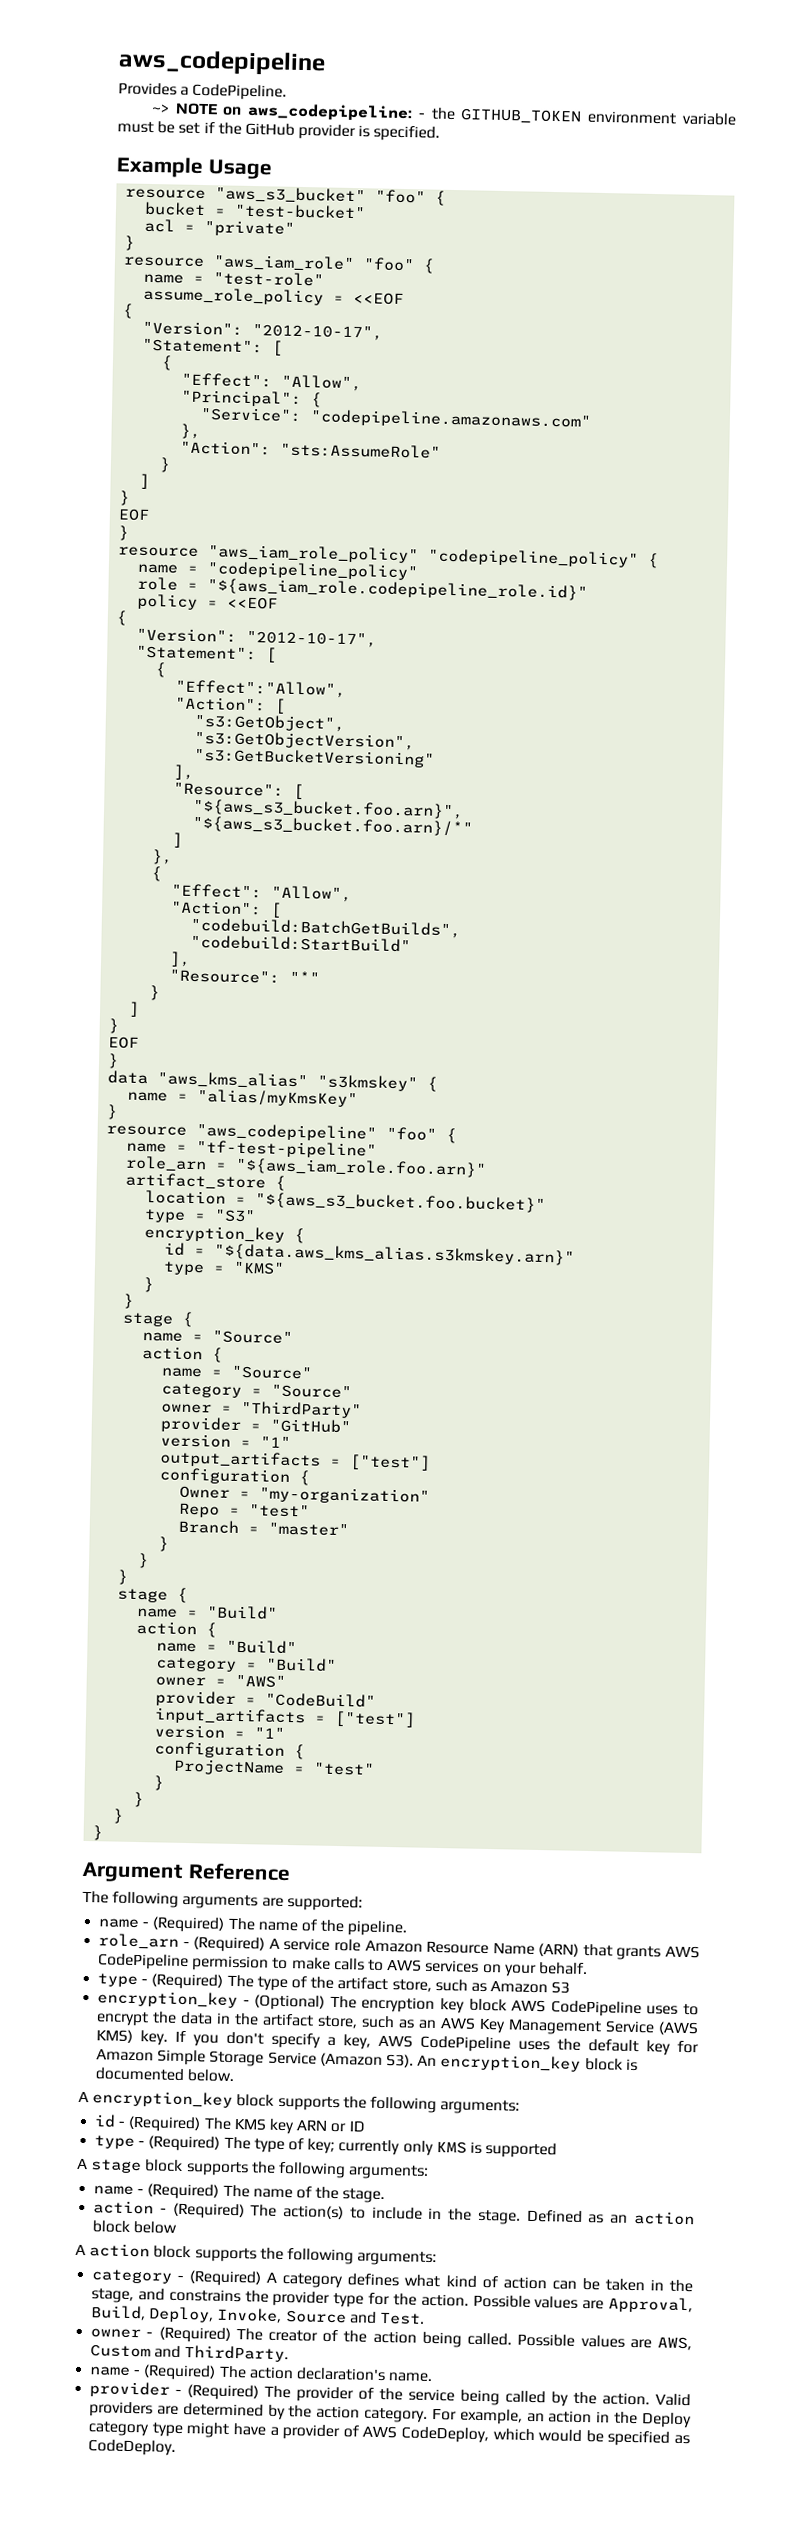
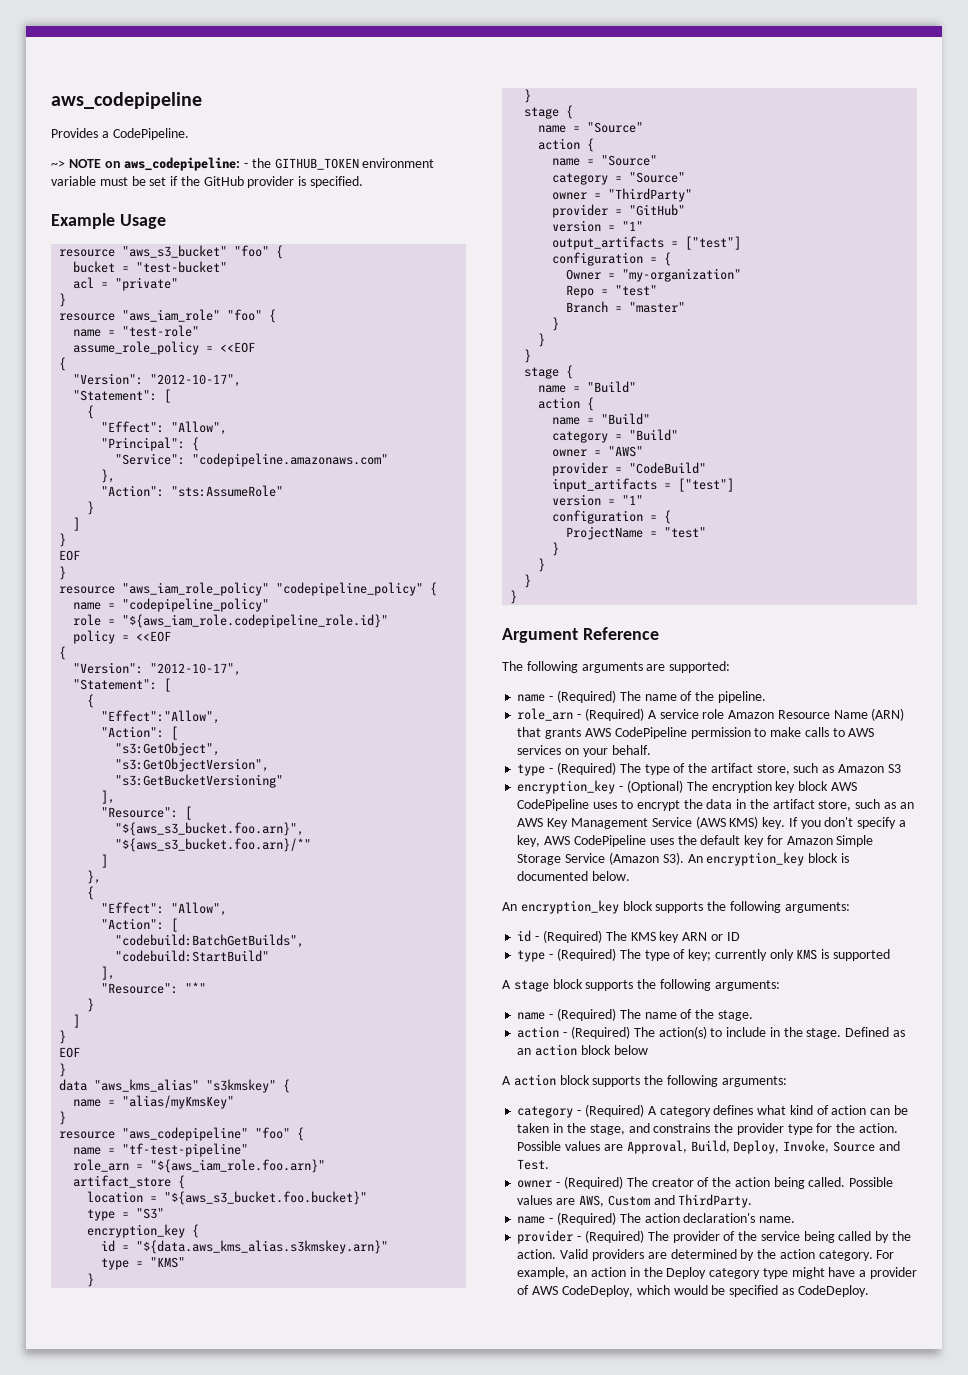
  output_artifacts = ["test"]
- configuration {
+ configuration = {
  input_artifacts = ["test"]
  version = "1"
- configuration {
+ configuration = {
- A encryption_key block supports the following arguments:
+ An encryption_key block supports the following arguments:

